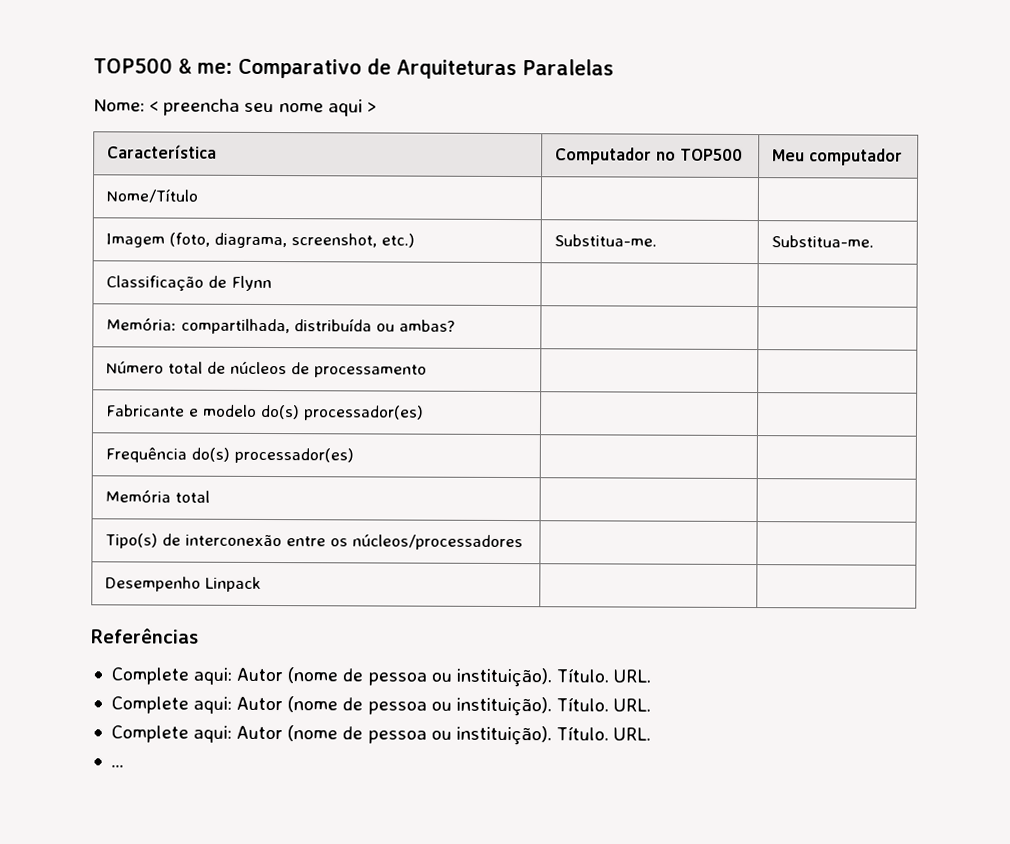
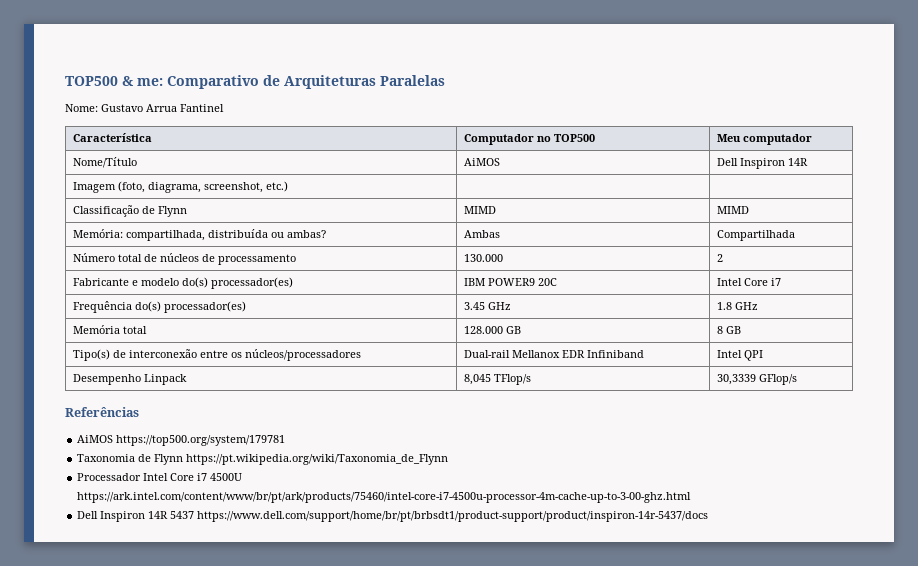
- Nome: < preencha seu nome aqui >
+ Nome: Gustavo Arrua Fantinel
- Nome/Título | |
+ Nome/Título | AiMOS | Dell Inspiron 14R
- Imagem (foto, diagrama, screenshot, etc.) | Substitua-me. | Substitua-me.
+ Imagem (foto, diagrama, screenshot, etc.) | |
- Classificação de Flynn | |
+ Classificação de Flynn | MIMD | MIMD
- Memória: compartilhada, distribuída ou ambas? | |
+ Memória: compartilhada, distribuída ou ambas? | Ambas | Compartilhada
- Número total de núcleos de processamento | |
+ Número total de núcleos de processamento | 130.000 | 2
- Fabricante e modelo do(s) processador(es) | |
- Frequência do(s) processador(es) | |
- Memória total | |
+ Fabricante e modelo do(s) processador(es) | IBM POWER9 20C | Intel Core i7
+ Frequência do(s) processador(es) | 3.45 GHz | 1.8 GHz
+ Memória total | 128.000 GB | 8 GB
- Tipo(s) de interconexão entre os núcleos/processadores | |
- Desempenho Linpack | |
+ Tipo(s) de interconexão entre os núcleos/processadores | Dual-rail Mellanox EDR Infiniband | Intel QPI
+ Desempenho Linpack | 8,045 TFlop/s | 30,3339 GFlop/s
  Referências
- Complete aqui: Autor (nome de pessoa ou instituição). Título. URL.
- Complete aqui: Autor (nome de pessoa ou instituição). Título. URL.
- Complete aqui: Autor (nome de pessoa ou instituição). Título. URL.
- ...
+ AiMOS https://top500.org/system/179781
+ Taxonomia de Flynn https://pt.wikipedia.org/wiki/Taxonomia_de_Flynn
+ Processador Intel Core i7 4500U https://ark.intel.com/content/www/br/pt/ark/products/75460/intel-core-i7-4500u-processor-4m-cache-up-to-3-00-ghz.html
+ Dell Inspiron 14R 5437 https://www.dell.com/support/home/br/pt/brbsdt1/product-support/product/inspiron-14r-5437/docs

